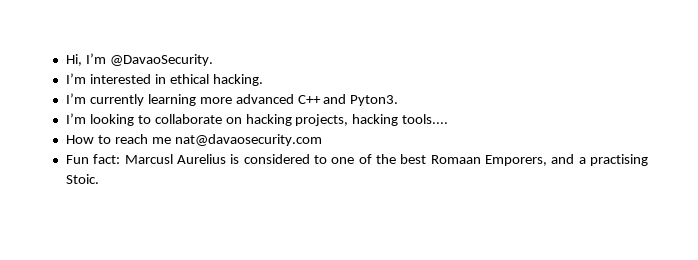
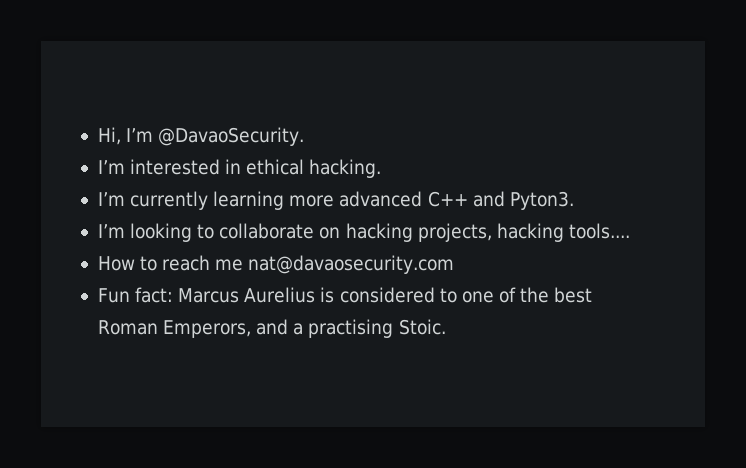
- Fun fact: Marcusl Aurelius is considered to one of the best Romaan Emporers, and a practising Stoic.
+ Fun fact: Marcus Aurelius is considered to one of the best Roman Emperors, and a practising Stoic.

